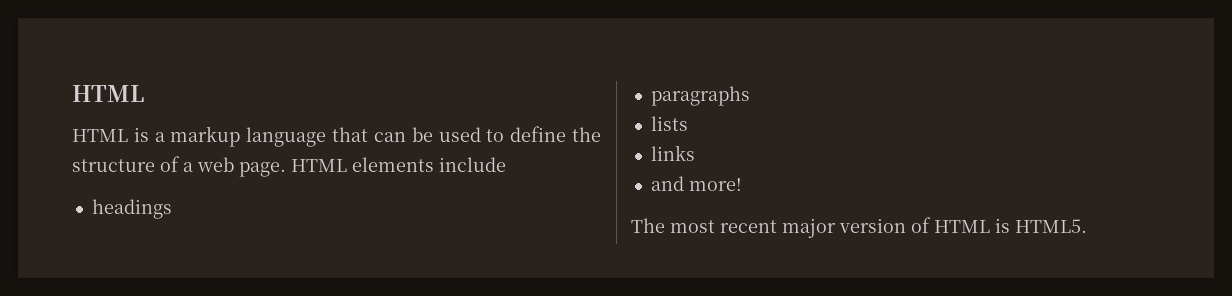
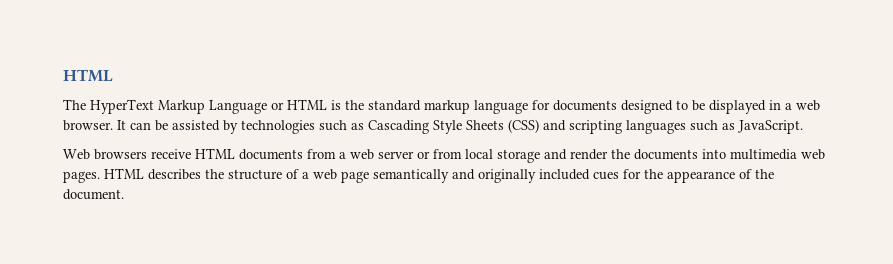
- HTML is a markup language that can be used to define the structure of a web page. HTML elements include
- headings
- paragraphs
- lists
- links
- and more!
- The most recent major version of HTML is HTML5.
+ The HyperText Markup Language or HTML is the standard markup language for documents designed to be displayed in a web browser. It can be assisted by technologies such as Cascading Style Sheets (CSS) and scripting languages such as JavaScript.
+ Web browsers receive HTML documents from a web server or from local storage and render the documents into multimedia web pages. HTML describes the structure of a web page semantically and originally included cues for the appearance of the document.

